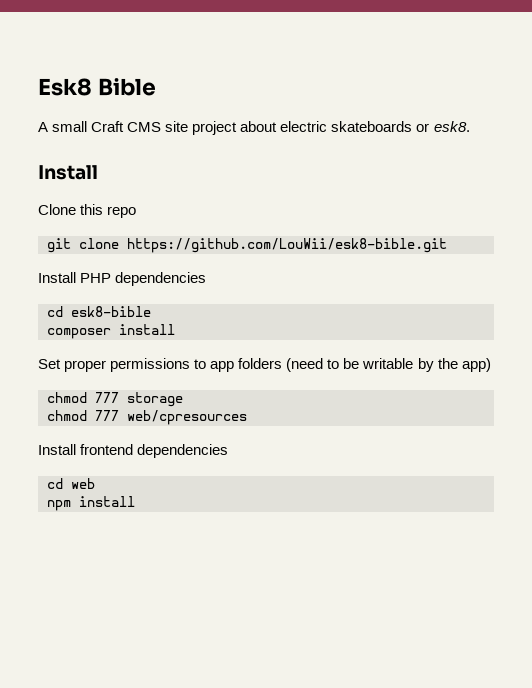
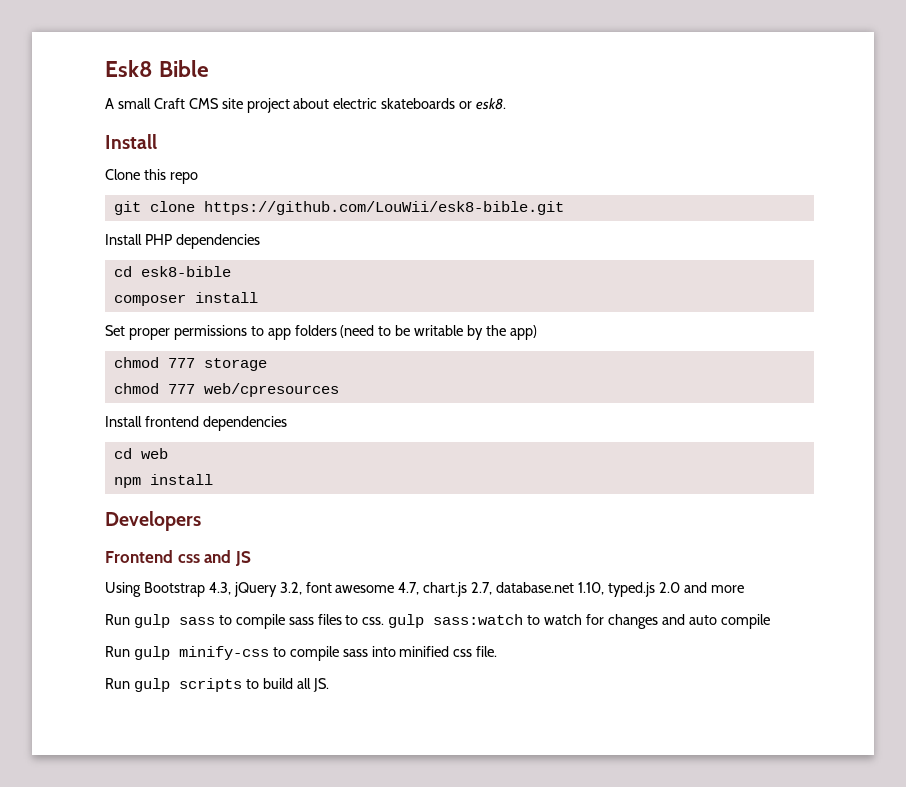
+ Developers
+ Frontend css and JS
+ Using Bootstrap 4.3, jQuery 3.2, font awesome 4.7, chart.js 2.7, database.net 1.10, typed.js 2.0 and more
+ Run gulp sass to compile sass files to css. gulp sass:watch to watch for changes and auto compile
+ Run gulp minify-css to compile sass into minified css file.
+ Run gulp scripts to build all JS.

